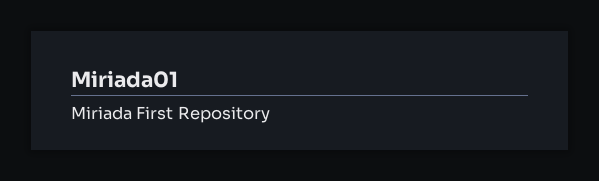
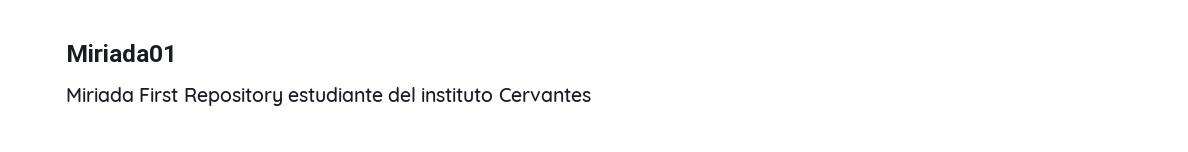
- Miriada First Repository
+ Miriada First Repository estudiante del instituto Cervantes

